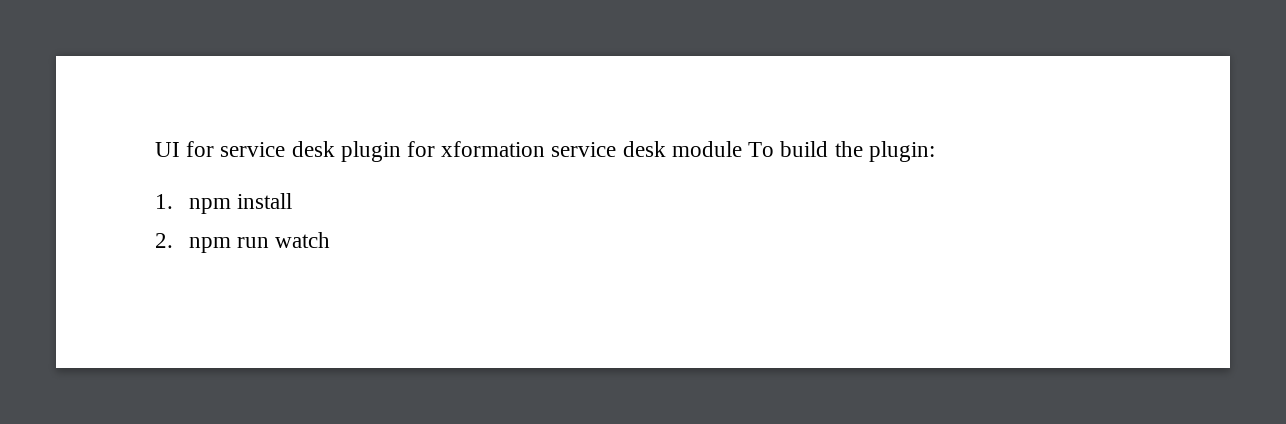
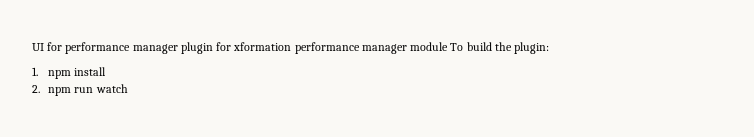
- UI for service desk plugin for xformation service desk module To build the plugin:
+ UI for performance manager plugin for xformation performance manager module To build the plugin:

